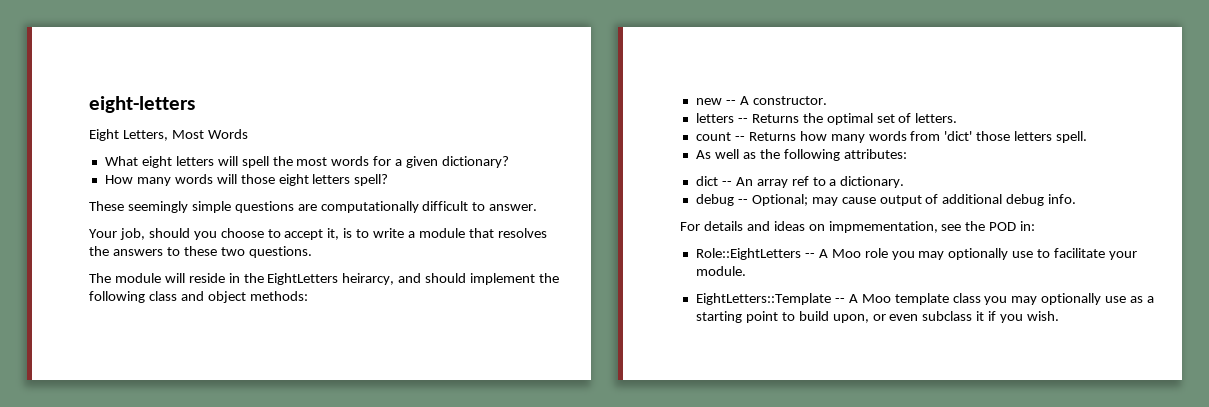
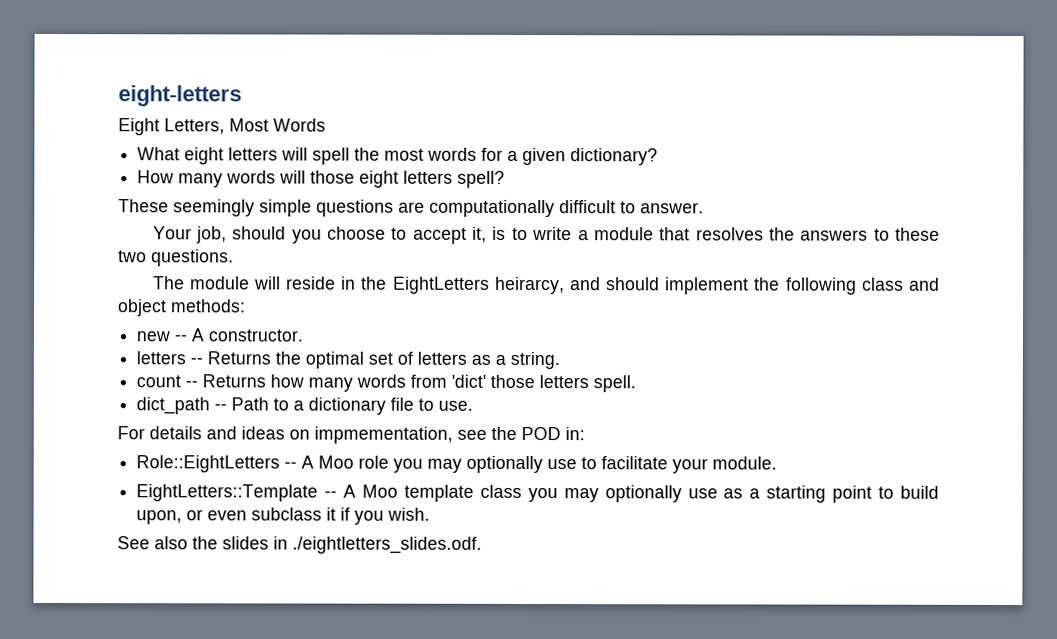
- letters -- Returns the optimal set of letters.
+ letters -- Returns the optimal set of letters as a string.
- As well as the following attributes:
- dict -- An array ref to a dictionary.
- debug -- Optional; may cause output of additional debug info.
+ dict_path -- Path to a dictionary file to use.
+ See also the slides in ./eightletters_slides.odf.

